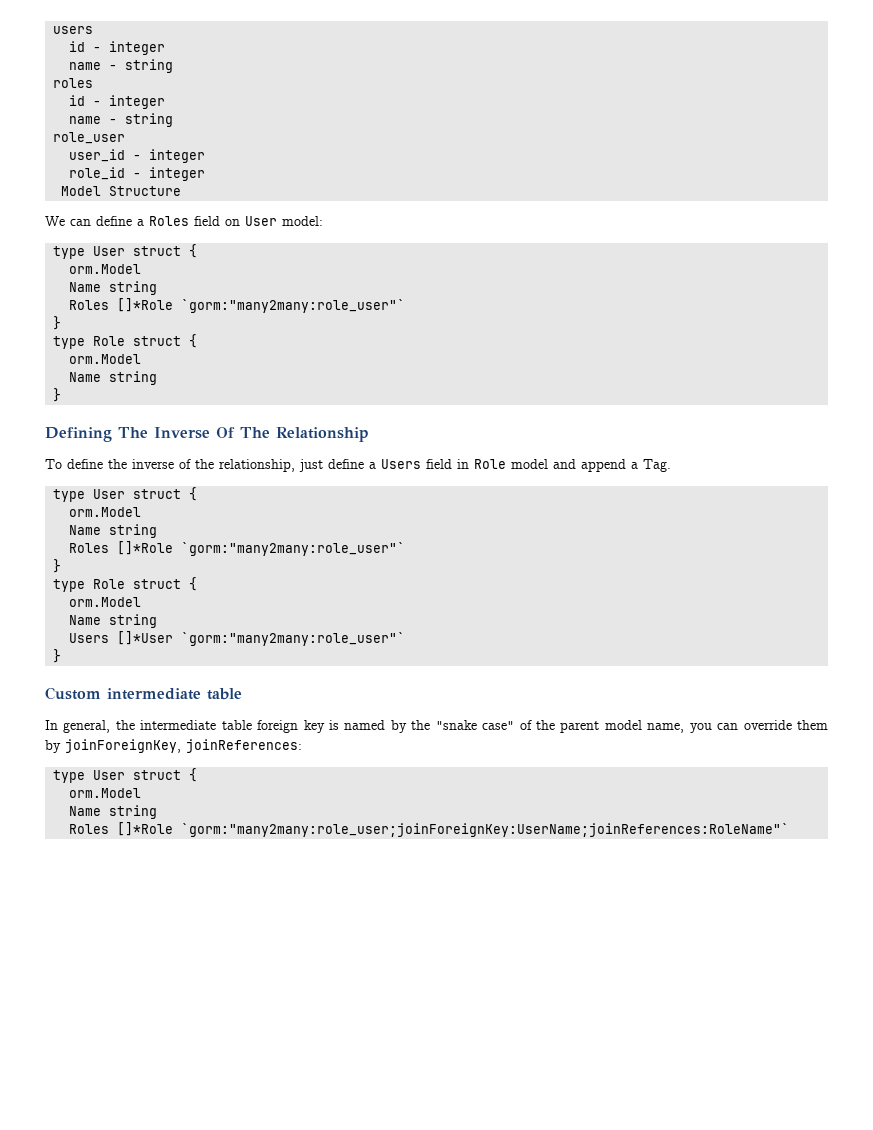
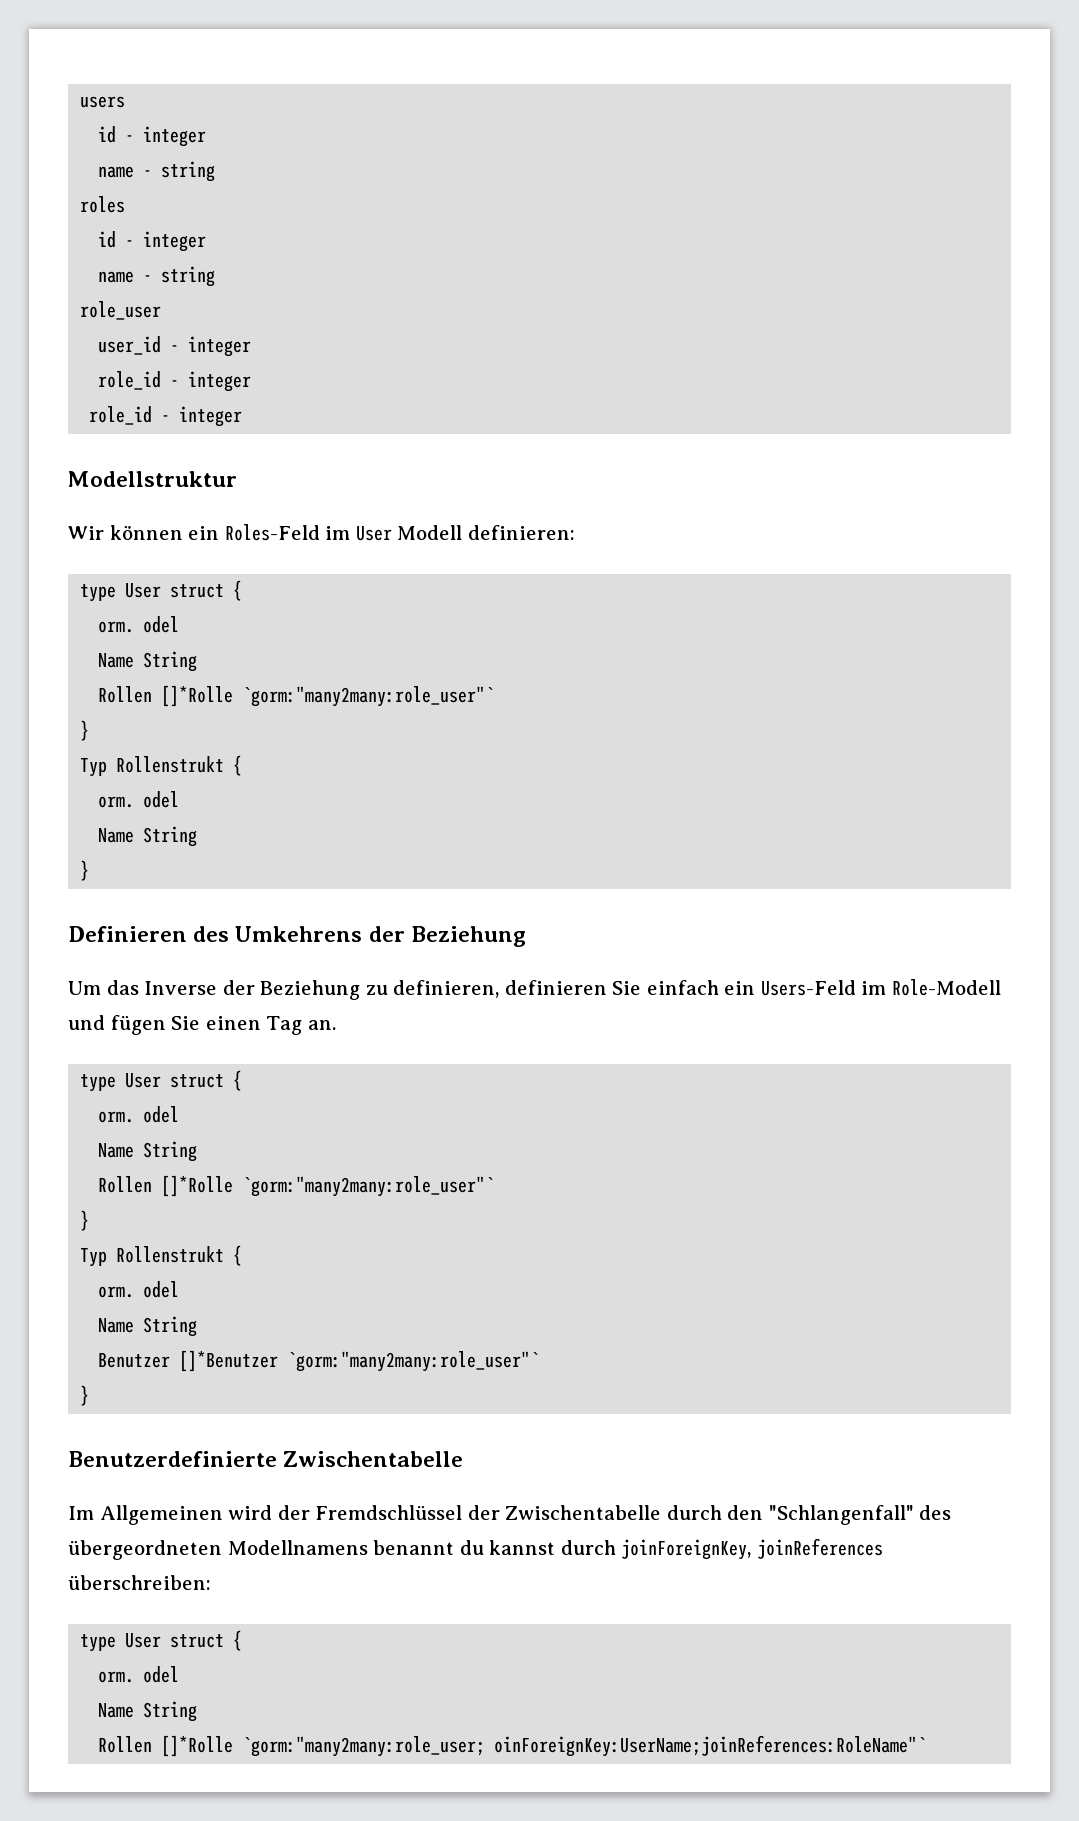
  user_id - integer
  role_id - integer
- Model Structure
- We can define a Roles field on User model:
+ role_id - integer
+ Modellstruktur
+ Wir können ein Roles-Feld im User Modell definieren:
  type User struct {
- orm.Model
- Name string
- Roles []*Role `gorm:"many2many:role_user"`
+ orm. odel
+ Name String
+ Rollen []*Rolle `gorm:"many2many:role_user"`
  }
- type Role struct {
- orm.Model
- Name string
+ Typ Rollenstrukt {
+ orm. odel
+ Name String
  }
- Defining The Inverse Of The Relationship
- To define the inverse of the relationship, just define a Users field in Role model and append a Tag.
+ Definieren des Umkehrens der Beziehung
+ Um das Inverse der Beziehung zu definieren, definieren Sie einfach ein Users-Feld im Role-Modell und fügen Sie einen Tag an.
  type User struct {
- orm.Model
- Name string
- Roles []*Role `gorm:"many2many:role_user"`
+ orm. odel
+ Name String
+ Rollen []*Rolle `gorm:"many2many:role_user"`
  }
- type Role struct {
- orm.Model
- Name string
- Users []*User `gorm:"many2many:role_user"`
+ Typ Rollenstrukt {
+ orm. odel
+ Name String
+ Benutzer []*Benutzer `gorm:"many2many:role_user"`
  }
- Custom intermediate table
- In general, the intermediate table foreign key is named by the "snake case" of the parent model name, you can override them by joinForeignKey, joinReferences:
+ Benutzerdefinierte Zwischentabelle
+ Im Allgemeinen wird der Fremdschlüssel der Zwischentabelle durch den "Schlangenfall" des übergeordneten Modellnamens benannt du kannst durch joinForeignKey, joinReferences überschreiben:
  type User struct {
- orm.Model
- Name string
- Roles []*Role `gorm:"many2many:role_user;joinForeignKey:UserName;joinReferences:RoleName"`
+ orm. odel
+ Name String
+ Rollen []*Rolle `gorm:"many2many:role_user; oinForeignKey:UserName;joinReferences:RoleName"`

